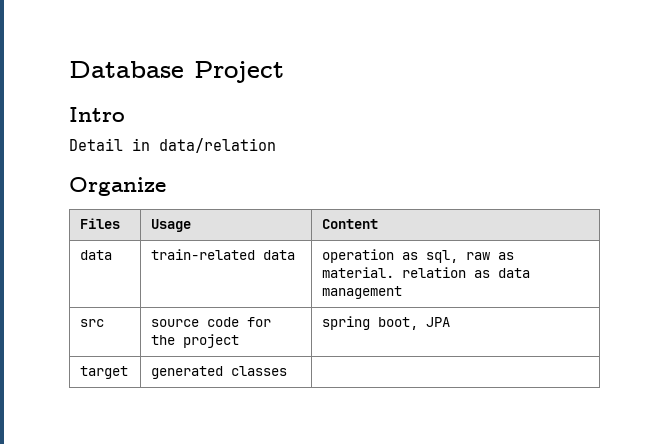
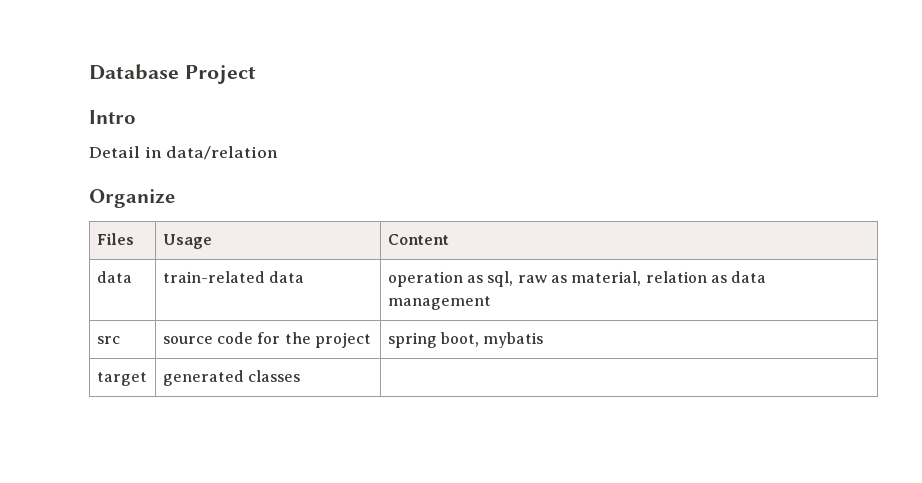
- data | train-related data | operation as sql, raw as material. relation as data management
+ data | train-related data | operation as sql, raw as material, relation as data management
- src | source code for the project | spring boot, JPA
+ src | source code for the project | spring boot, mybatis

